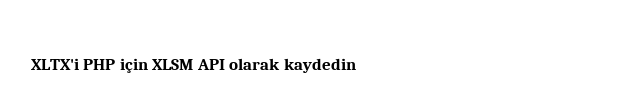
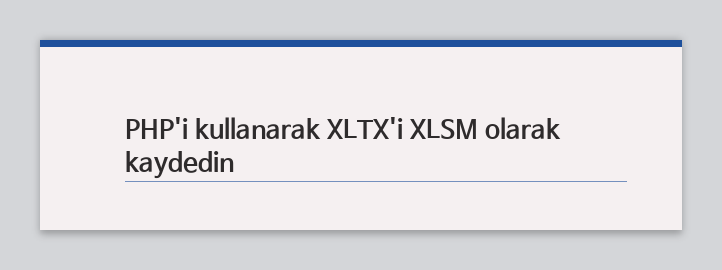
- XLTX'i PHP için XLSM API olarak kaydedin
+ PHP'i kullanarak XLTX'i XLSM olarak kaydedin

